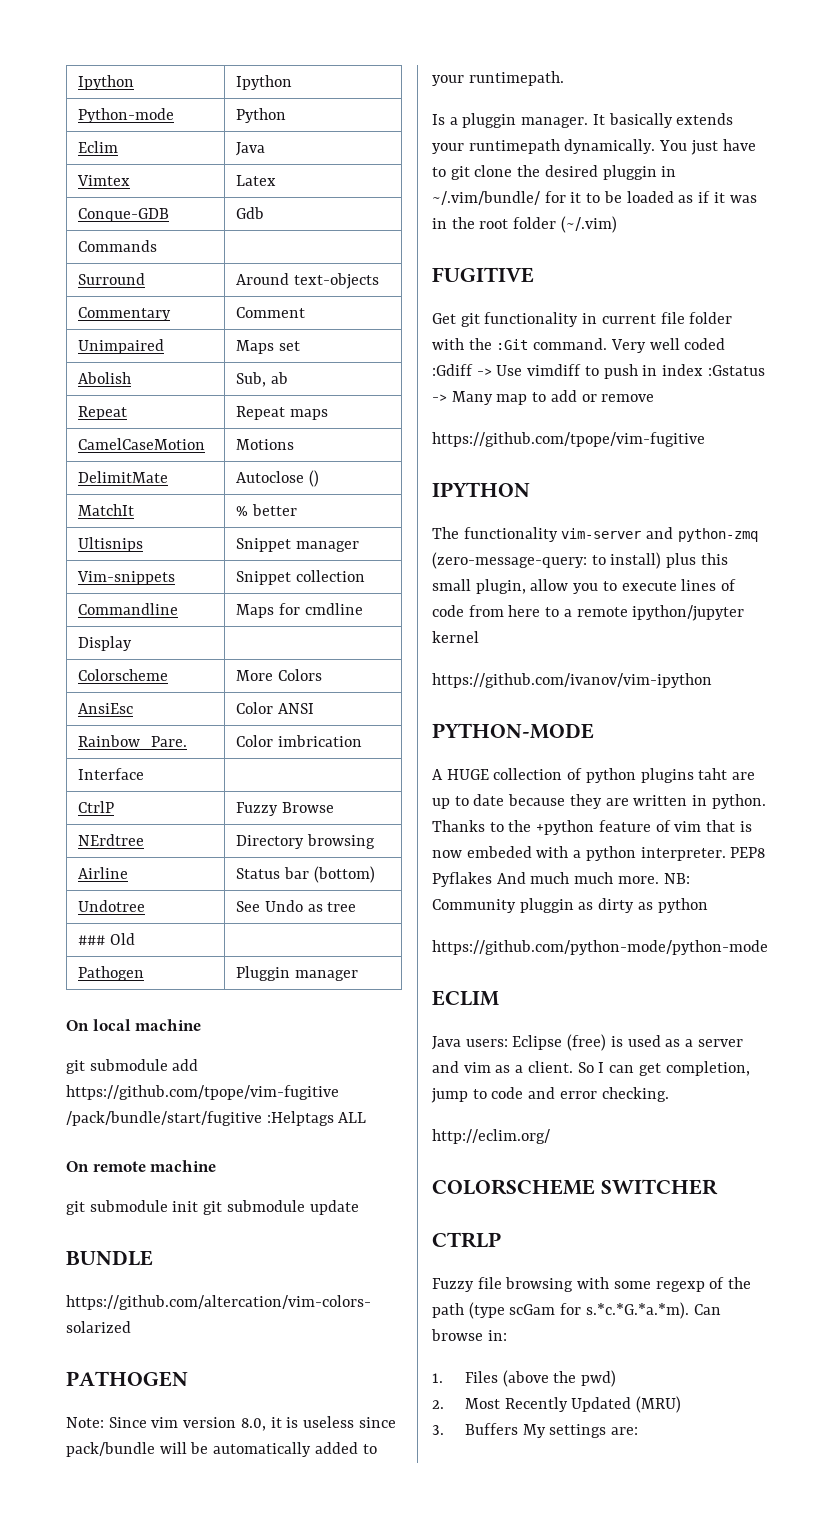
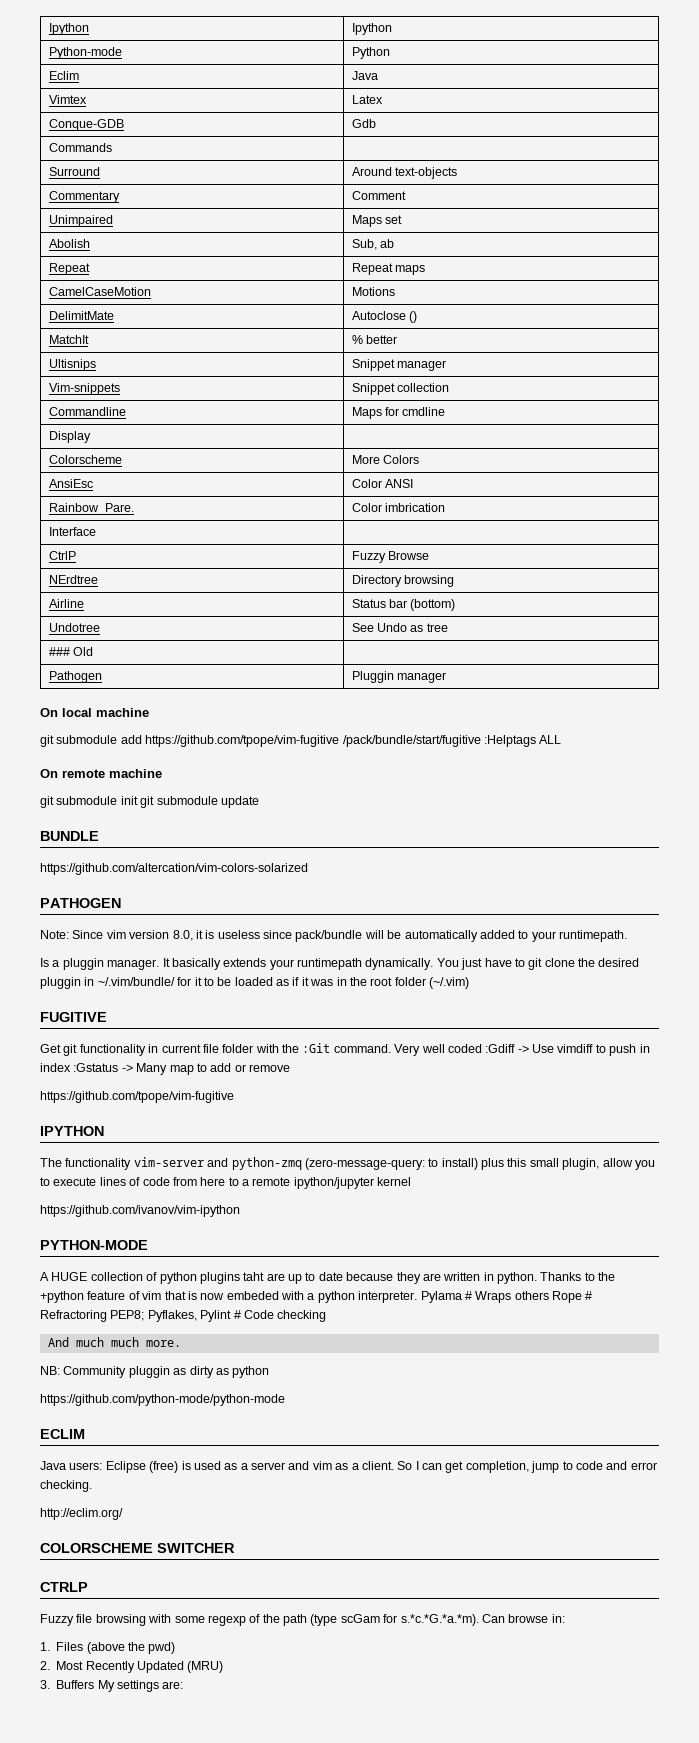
- PEP8 Pyflakes And much much more. NB: Community pluggin as dirty as python
+ Pylama # Wraps others Rope # Refractoring PEP8; Pyflakes, Pylint # Code checking
+ And much much more.
+ NB: Community pluggin as dirty as python

